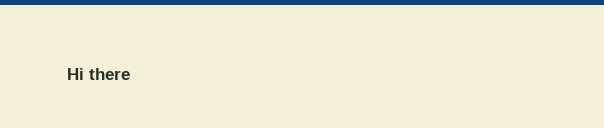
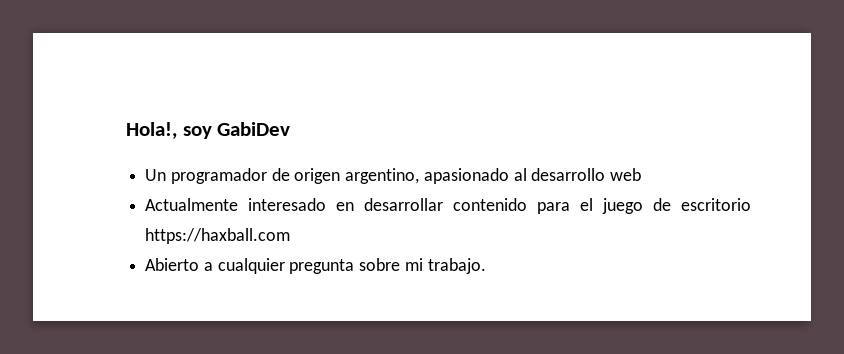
- Hi there
+ Hola!, soy GabiDev
+ Un programador de origen argentino, apasionado al desarrollo web
+ Actualmente interesado en desarrollar contenido para el juego de escritorio https://haxball.com
+ Abierto a cualquier pregunta sobre mi trabajo.

